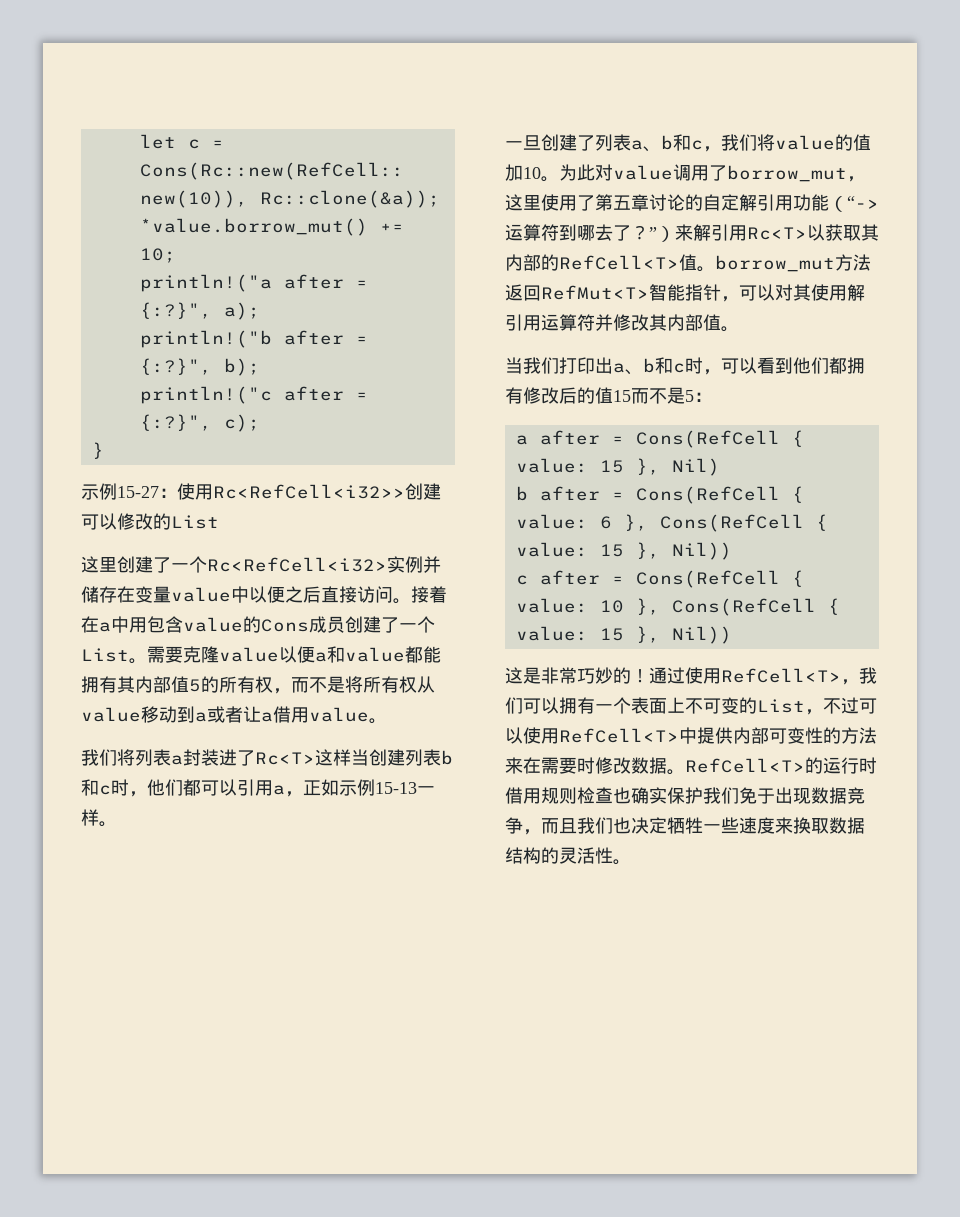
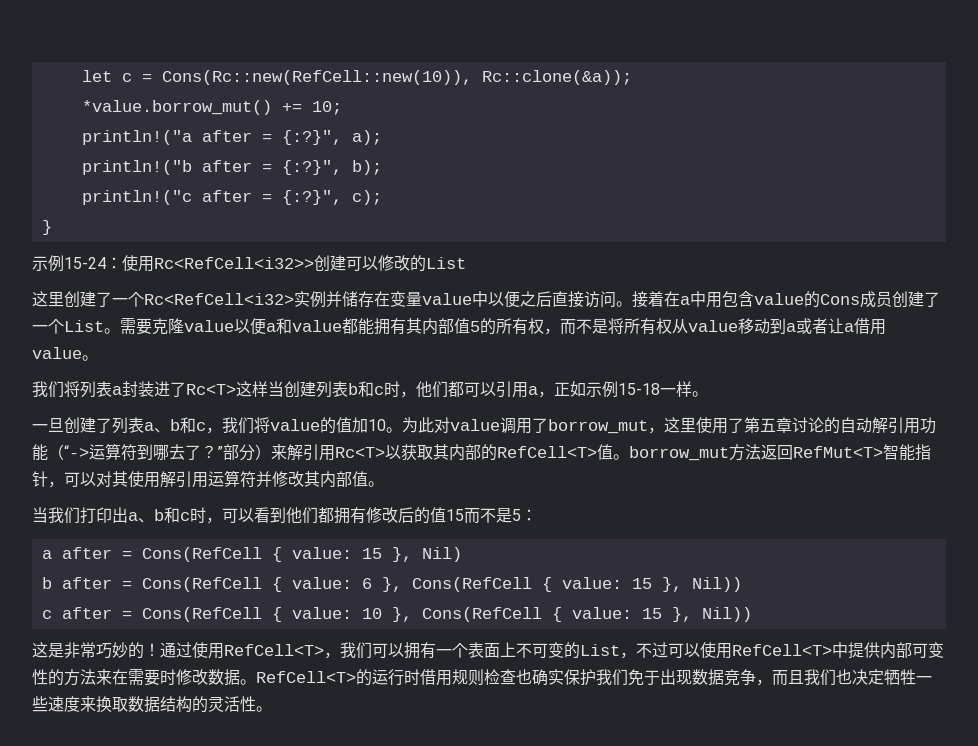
- 示例15-27：使用Rc<RefCell<i32>>创建可以修改的List
+ 示例15-24：使用Rc<RefCell<i32>>创建可以修改的List
- 我们将列表a封装进了Rc<T>这样当创建列表b和c时，他们都可以引用a，正如示例15-13一样。
+ 我们将列表a封装进了Rc<T>这样当创建列表b和c时，他们都可以引用a，正如示例15-18一样。
- 为此对value调用了borrow_mut，这里使用了第五章讨论的自定解引用功能（“->运算符到哪去了？”）来解引用Rc<T>以获取其内部的RefCell<T>值。borrow_mut方法返回RefMut<T>智能指针，可以对其使用解引用运算符并修改其内部值。
+ 为此对value调用了borrow_mut，这里使用了第五章讨论的自动解引用功能（“->运算符到哪去了？”部分）来解引用Rc<T>以获取其内部的RefCell<T>值。borrow_mut方法返回RefMut<T>智能指针，可以对其使用解引用运算符并修改其内部值。

